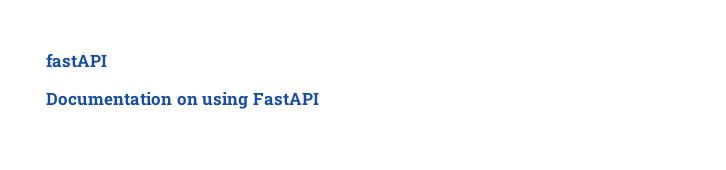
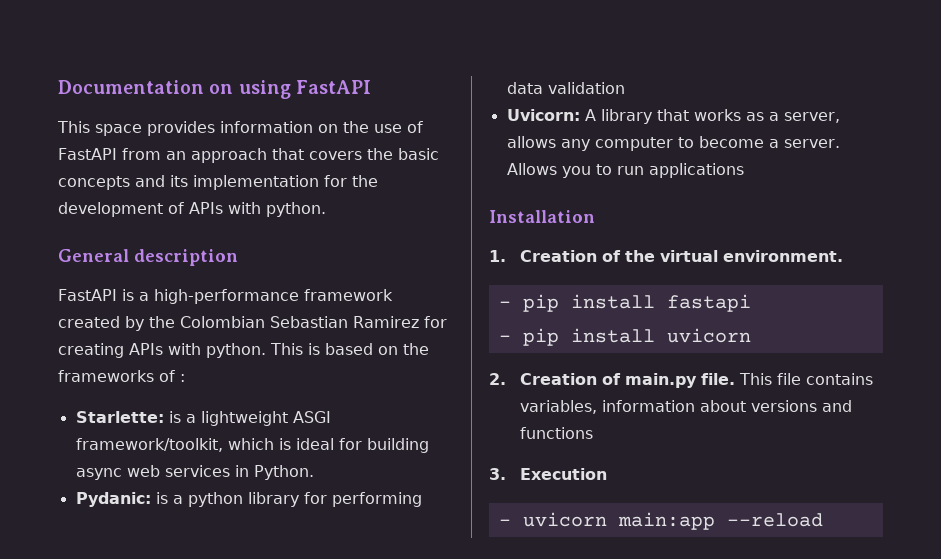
- fastAPI
+ This space provides information on the use of FastAPI from an approach that covers the basic concepts and its implementation for the development of APIs with python.
+ General description
+ FastAPI is a high-performance framework created by the Colombian Sebastian Ramirez for creating APIs with python. This is based on the frameworks of :
+ Starlette: is a lightweight ASGI framework/toolkit, which is ideal for building async web services in Python.
+ Pydanic: is a python library for performing data validation
+ Uvicorn: A library that works as a server, allows any computer to become a server. Allows you to run applications
+ Installation
+ 1. Creation of the virtual environment.
+ - pip install fastapi
+ - pip install uvicorn
+ 2. Creation of main.py file. This file contains variables, information about versions and functions
+ 3. Execution
+ - uvicorn main:app --reload

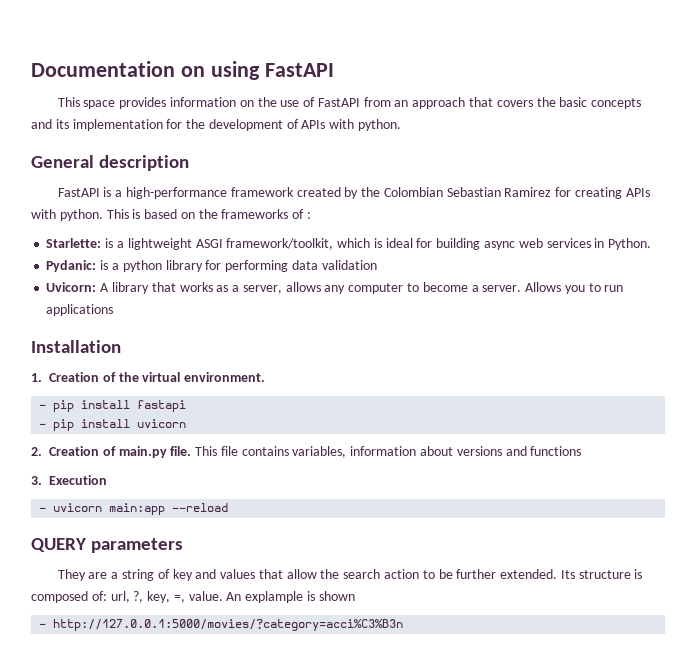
+ QUERY parameters
+ They are a string of key and values that allow the search action to be further extended. Its structure is composed of: url, ?, key, =, value. An explample is shown
+ - http://127.0.0.1:5000/movies/?category=acci%C3%B3n

